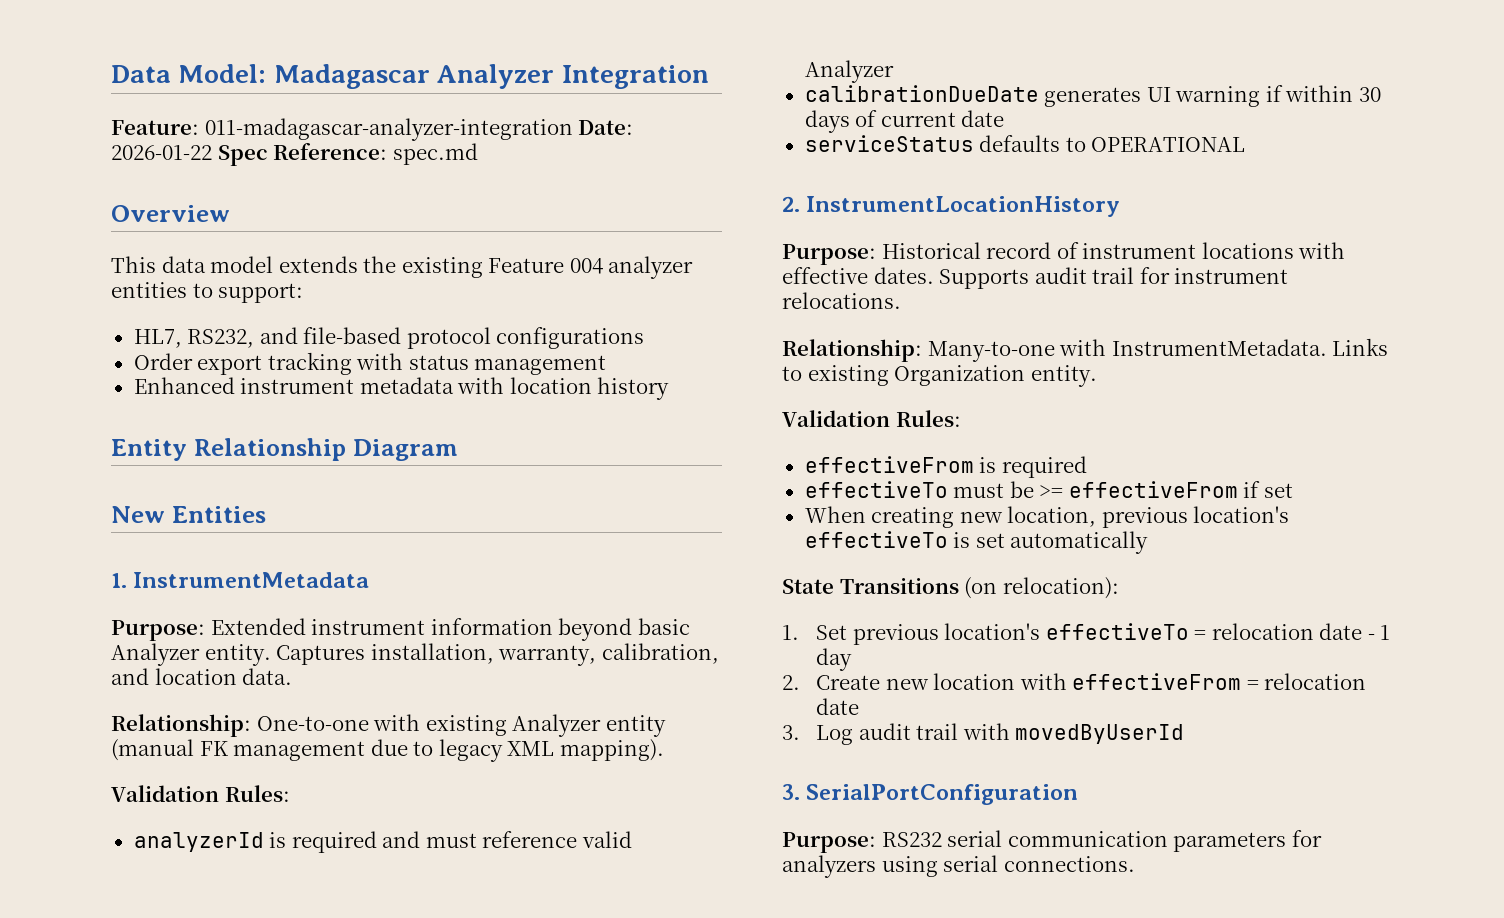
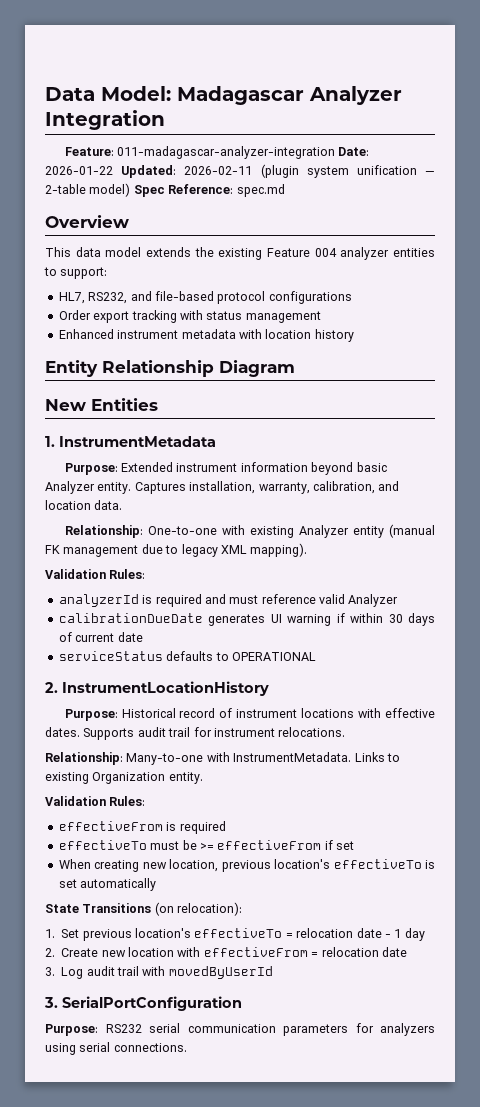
- Feature: 011-madagascar-analyzer-integration Date: 2026-01-22 Spec Reference: spec.md
+ Feature: 011-madagascar-analyzer-integration Date: 2026-01-22 Updated: 2026-02-11 (plugin system unification — 2-table model) Spec Reference: spec.md

